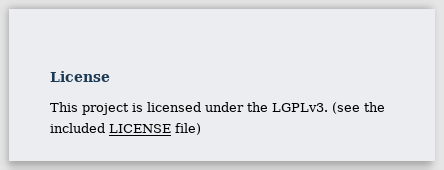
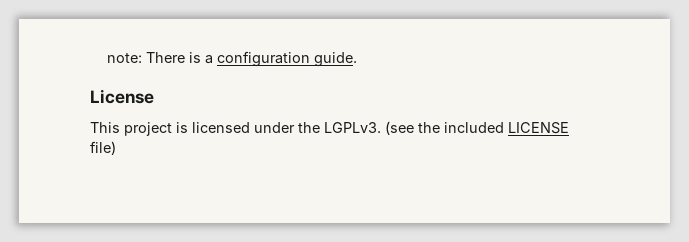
+ note: There is a configuration guide.

